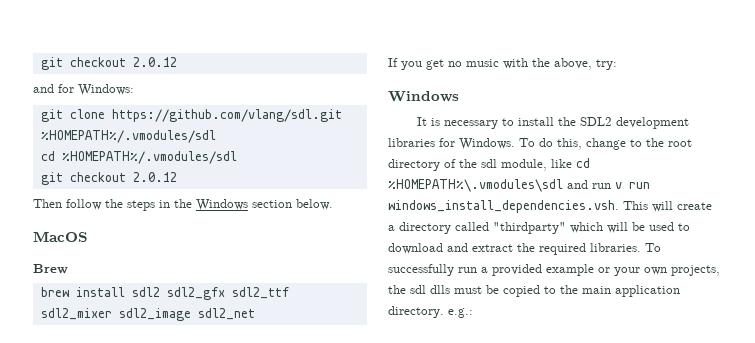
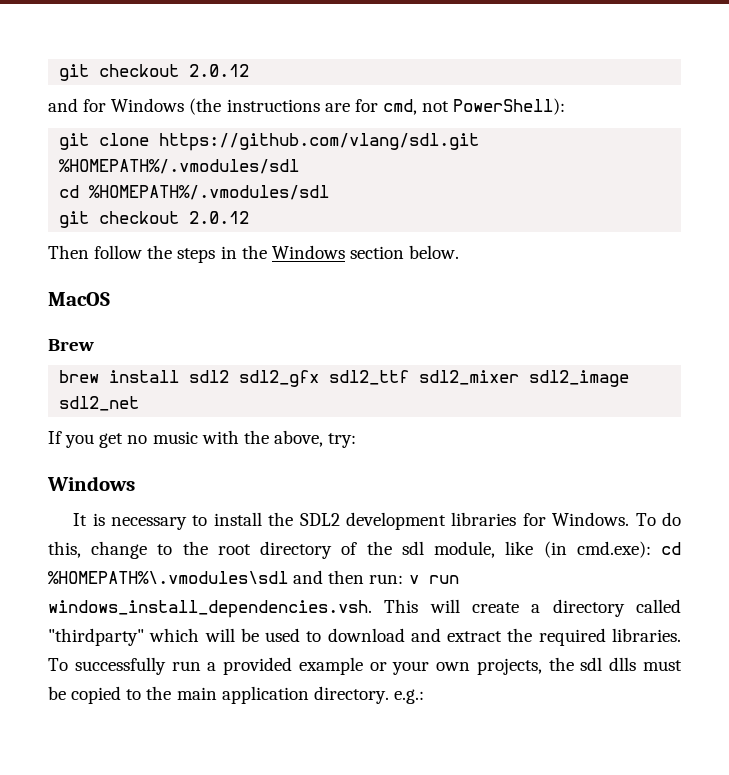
- and for Windows:
+ and for Windows (the instructions are for cmd, not PowerShell):
- To do this, change to the root directory of the sdl module, like cd %HOMEPATH%\.vmodules\sdl and run v run windows_install_dependencies.vsh. This will create a directory called "thirdparty" which will be used to download and extract the required libraries.
+ To do this, change to the root directory of the sdl module, like (in cmd.exe): cd %HOMEPATH%\.vmodules\sdl and then run: v run windows_install_dependencies.vsh. This will create a directory called "thirdparty" which will be used to download and extract the required libraries.

